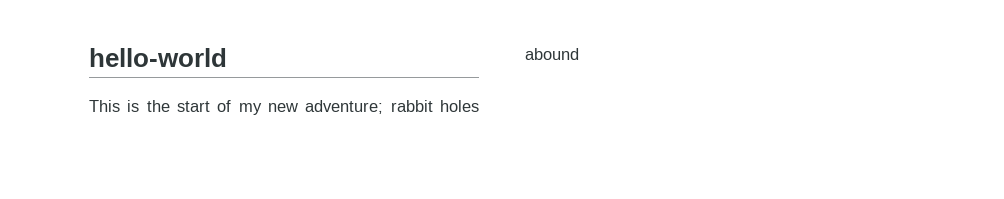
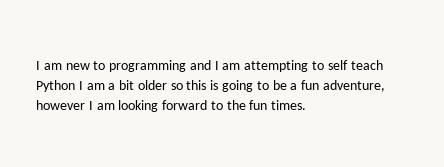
- hello-world
- This is the start of my new adventure; rabbit holes abound
+ I am new to programming and I am attempting to self teach Python I am a bit older so this is going to be a fun adventure, however I am looking forward to the fun times.

